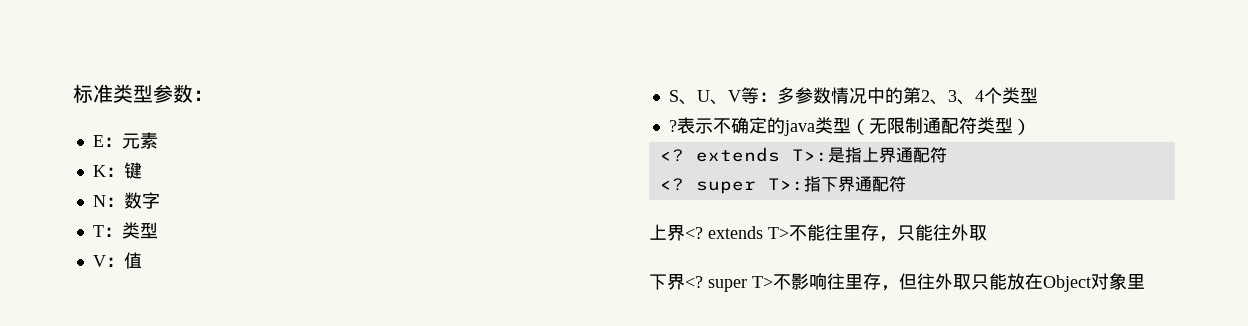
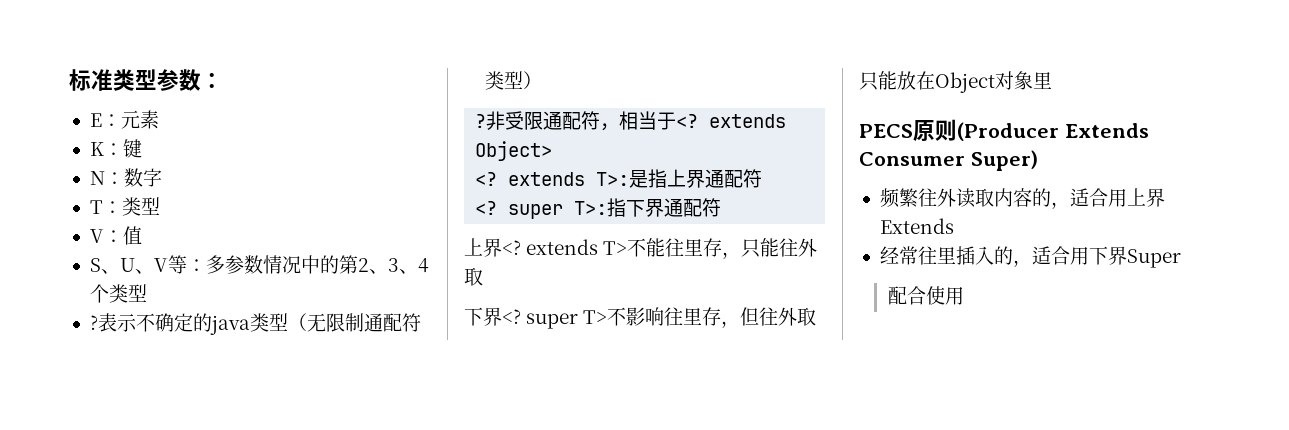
+ ?非受限通配符，相当于<? extends Object>
+ PECS原则(Producer Extends Consumer Super)
+ 频繁往外读取内容的，适合用上界Extends
+ 经常往里插入的，适合用下界Super
+ 配合使用

